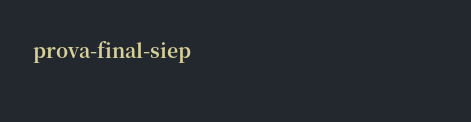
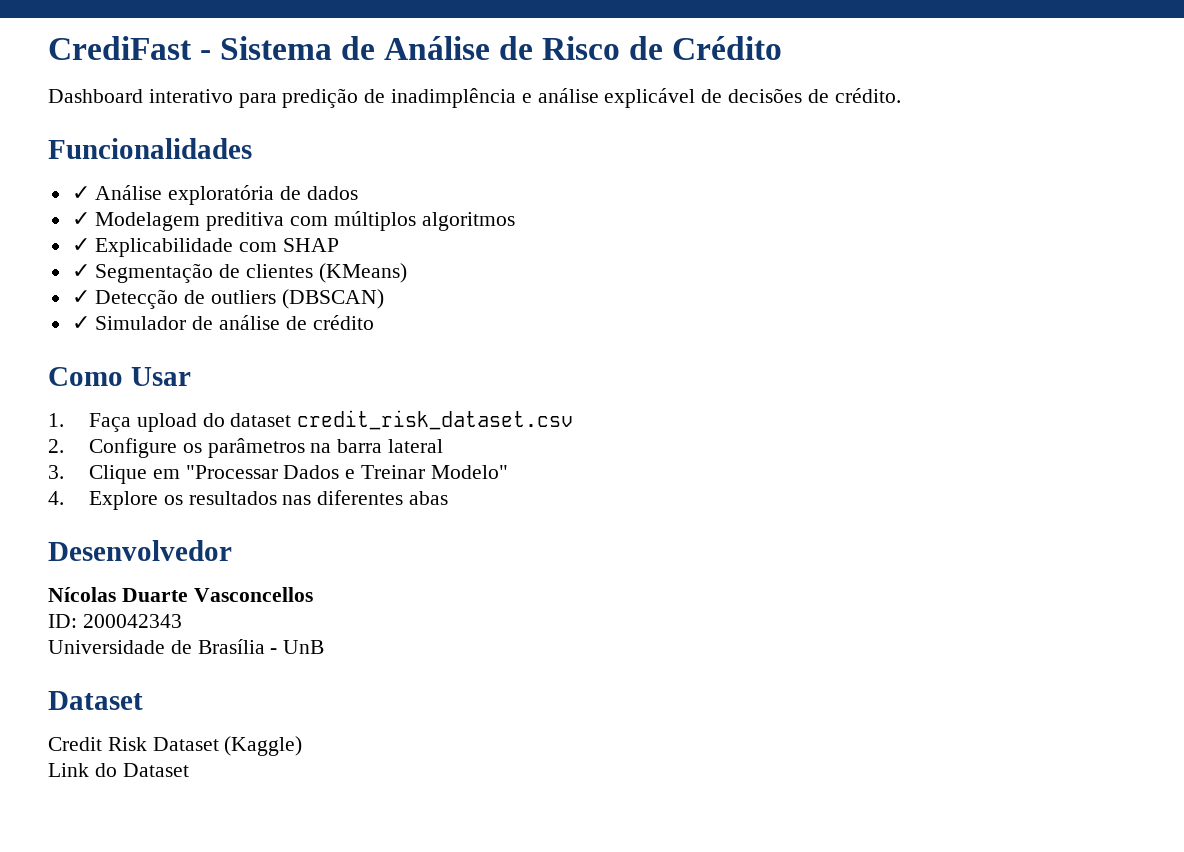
- prova-final-siep
+ CrediFast - Sistema de Análise de Risco de Crédito
+ Dashboard interativo para predição de inadimplência e análise explicável de decisões de crédito.
+ Funcionalidades
+ ✓ Análise exploratória de dados
+ ✓ Modelagem preditiva com múltiplos algoritmos
+ ✓ Explicabilidade com SHAP
+ ✓ Segmentação de clientes (KMeans)
+ ✓ Detecção de outliers (DBSCAN)
+ ✓ Simulador de análise de crédito
+ Como Usar
+ 1. Faça upload do dataset credit_risk_dataset.csv
+ 2. Configure os parâmetros na barra lateral
+ 3. Clique em "Processar Dados e Treinar Modelo"
+ 4. Explore os resultados nas diferentes abas
+ Desenvolvedor
+ Nícolas Duarte Vasconcellos
+ ID: 200042343
+ Universidade de Brasília - UnB
+ Dataset
+ Credit Risk Dataset (Kaggle)
+ Link do Dataset

